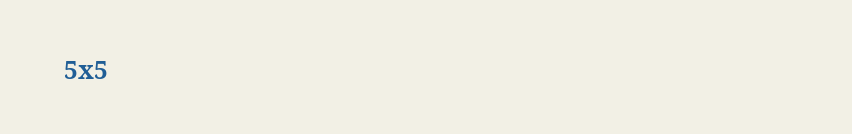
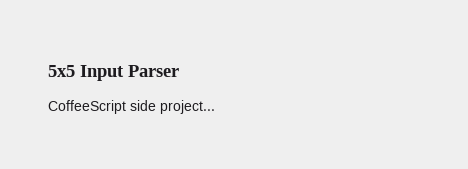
- 5x5
+ 5x5 Input Parser
+ CoffeeScript side project...

